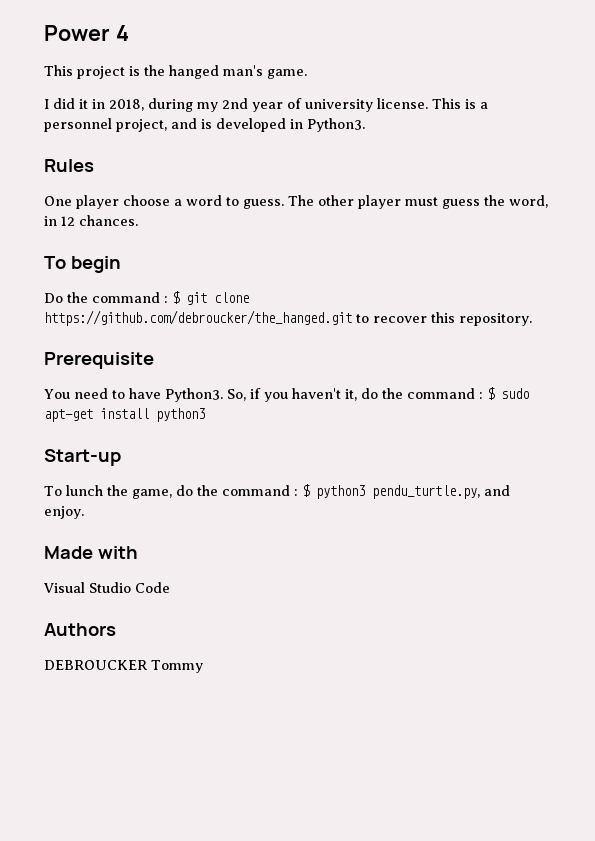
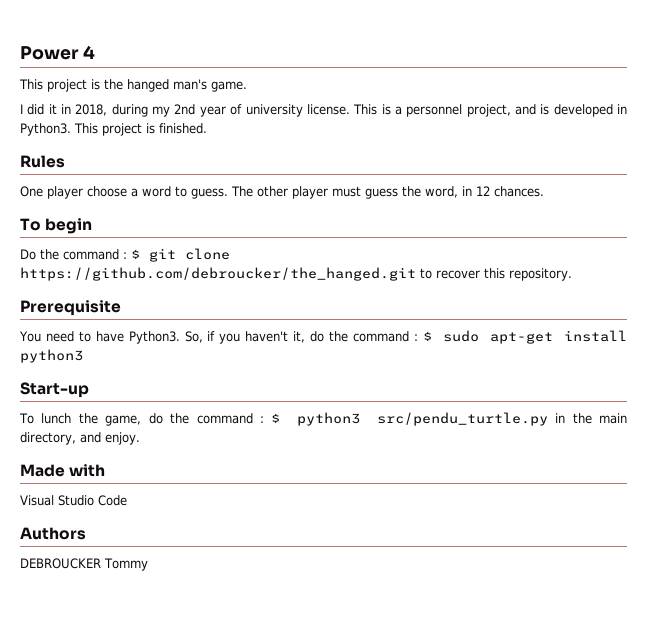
+ This project is finished.
- To lunch the game, do the command : $ python3 pendu_turtle.py, and enjoy.
+ To lunch the game, do the command : $ python3 src/pendu_turtle.py in the main directory, and enjoy.

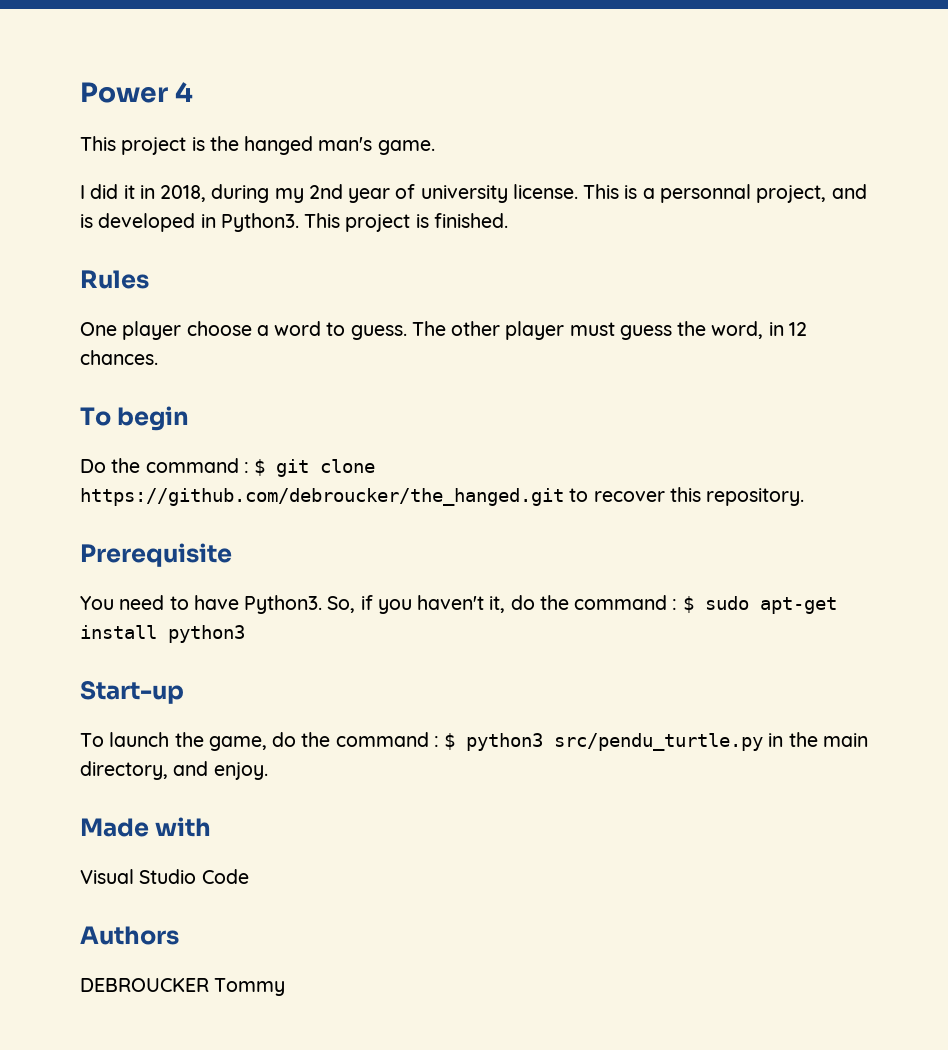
- This is a personnel project, and is developed in Python3.
+ This is a personnal project, and is developed in Python3.
- To lunch the game, do the command : $ python3 src/pendu_turtle.py in the main directory, and enjoy.
+ To launch the game, do the command : $ python3 src/pendu_turtle.py in the main directory, and enjoy.

